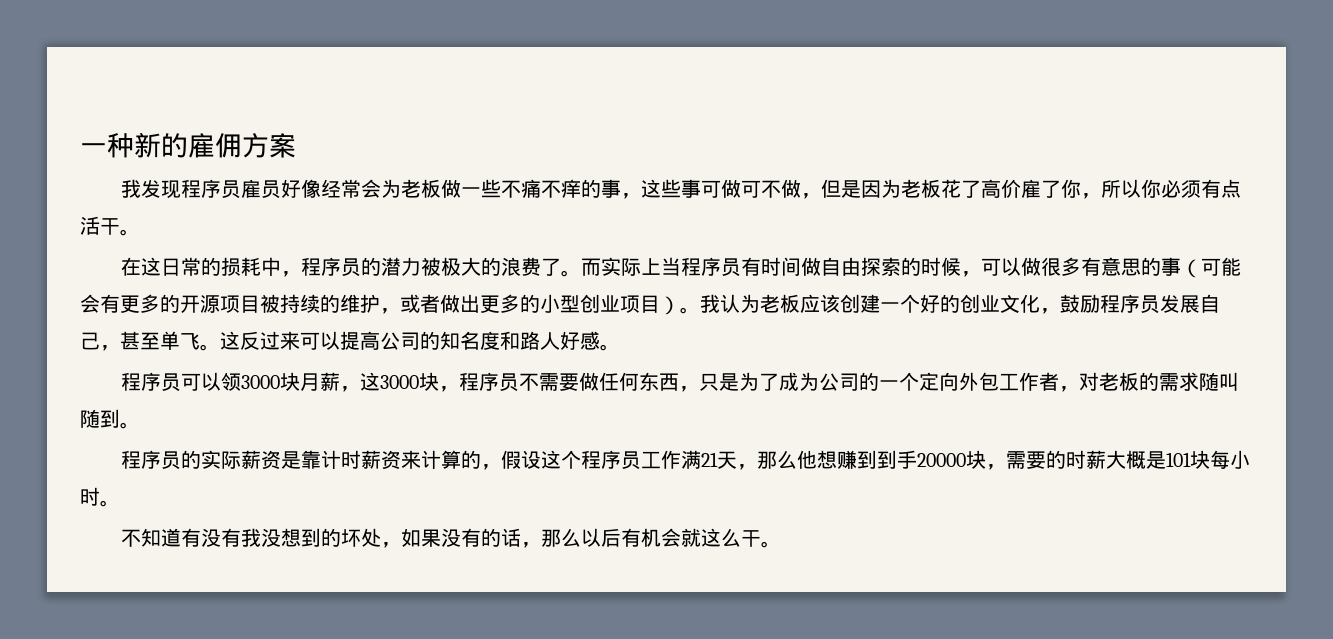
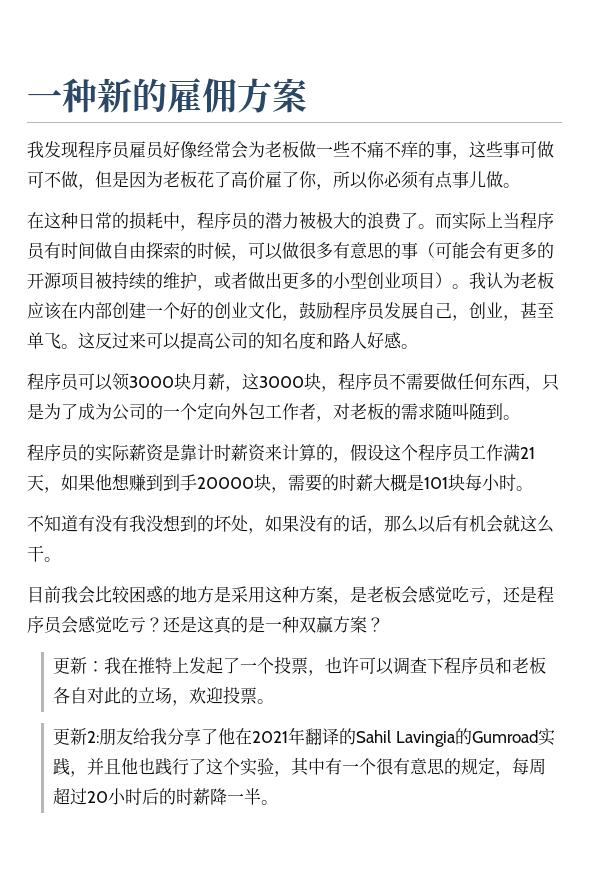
- 我发现程序员雇员好像经常会为老板做一些不痛不痒的事，这些事可做可不做，但是因为老板花了高价雇了你，所以你必须有点活干。
+ 我发现程序员雇员好像经常会为老板做一些不痛不痒的事，这些事可做可不做，但是因为老板花了高价雇了你，所以你必须有点事儿做。
- 在这日常的损耗中，程序员的潜力被极大的浪费了。
+ 在这种日常的损耗中，程序员的潜力被极大的浪费了。
- 我认为老板应该创建一个好的创业文化，鼓励程序员发展自己，甚至单飞。
+ 我认为老板应该在内部创建一个好的创业文化，鼓励程序员发展自己，创业，甚至单飞。
- 程序员的实际薪资是靠计时薪资来计算的，假设这个程序员工作满21天，那么他想赚到到手20000块，需要的时薪大概是101块每小时。
+ 程序员的实际薪资是靠计时薪资来计算的，假设这个程序员工作满21天，如果他想赚到到手20000块，需要的时薪大概是101块每小时。
+ 目前我会比较困惑的地方是采用这种方案，是老板会感觉吃亏，还是程序员会感觉吃亏？还是这真的是一种双赢方案？
+ 更新：我在推特上发起了一个投票，也许可以调查下程序员和老板各自对此的立场，欢迎投票。
+ 更新2:朋友给我分享了他在2021年翻译的Sahil Lavingia的Gumroad实践，并且他也践行了这个实验，其中有一个很有意思的规定，每周超过20小时后的时薪降一半。

